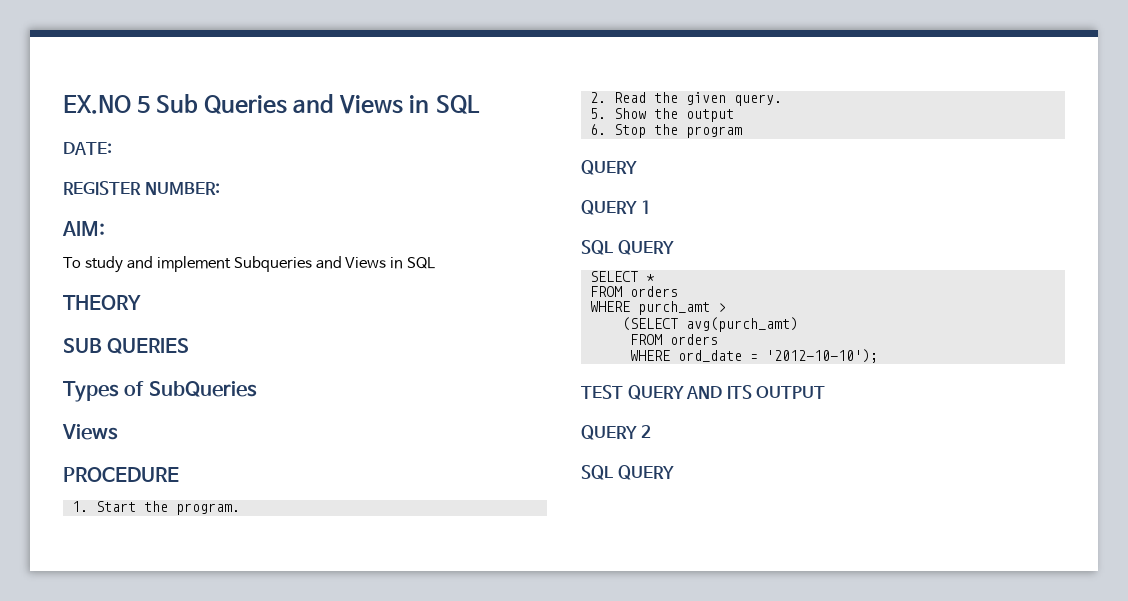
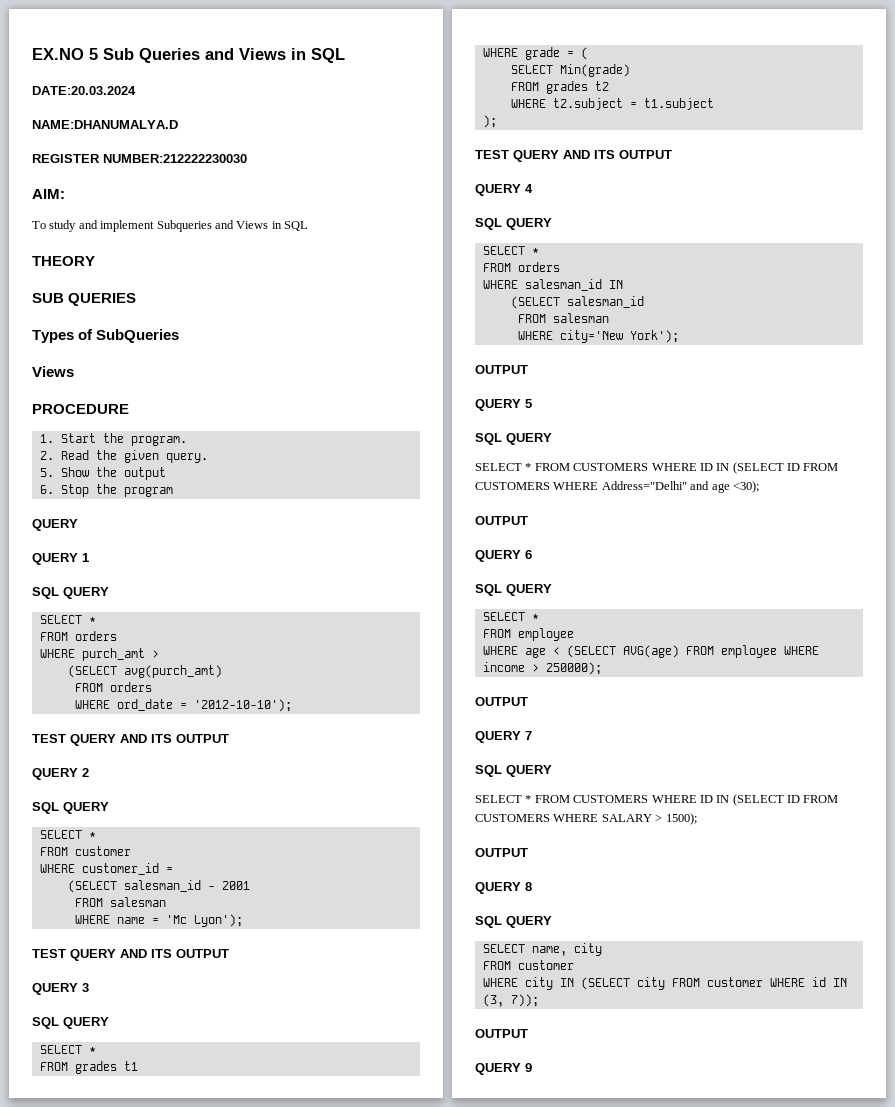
- DATE:
+ DATE:20.03.2024
+ NAME:DHANUMALYA.D
- REGISTER NUMBER:
+ REGISTER NUMBER:212222230030
  QUERY 2
  SQL QUERY
+ SELECT *
+ FROM customer
+ WHERE customer_id =
+ (SELECT salesman_id - 2001
+ FROM salesman
+ WHERE name = 'Mc Lyon');
+ TEST QUERY AND ITS OUTPUT
+ QUERY 3
+ SQL QUERY
+ SELECT *
+ FROM grades t1
+ WHERE grade = (
+ SELECT Min(grade)
+ FROM grades t2
+ WHERE t2.subject = t1.subject
+ );
+ TEST QUERY AND ITS OUTPUT
+ QUERY 4
+ SQL QUERY
+ SELECT *
+ FROM orders
+ WHERE salesman_id IN
+ (SELECT salesman_id
+ FROM salesman
+ WHERE city='New York');
+ OUTPUT
+ QUERY 5
+ SQL QUERY
+ SELECT * FROM CUSTOMERS WHERE ID IN (SELECT ID FROM CUSTOMERS WHERE Address="Delhi" and age <30);
+ OUTPUT
+ QUERY 6
+ SQL QUERY
+ SELECT *
+ FROM employee
+ WHERE age < (SELECT AVG(age) FROM employee WHERE income > 250000);
+ OUTPUT
+ QUERY 7
+ SQL QUERY
+ SELECT * FROM CUSTOMERS WHERE ID IN (SELECT ID FROM CUSTOMERS WHERE SALARY > 1500);
+ OUTPUT
+ QUERY 8
+ SQL QUERY
+ SELECT name, city
+ FROM customer
+ WHERE city IN (SELECT city FROM customer WHERE id IN (3, 7));
+ OUTPUT
+ QUERY 9

